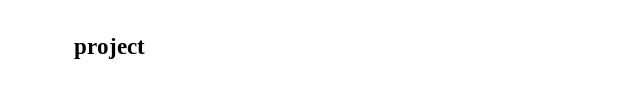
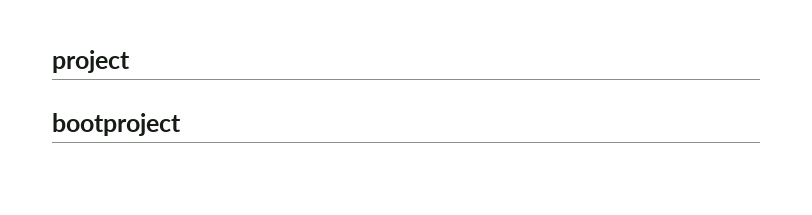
+ bootproject

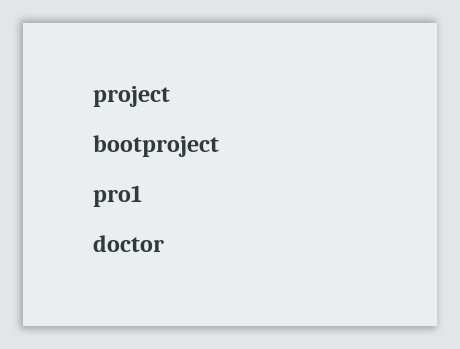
+ pro1
+ doctor

